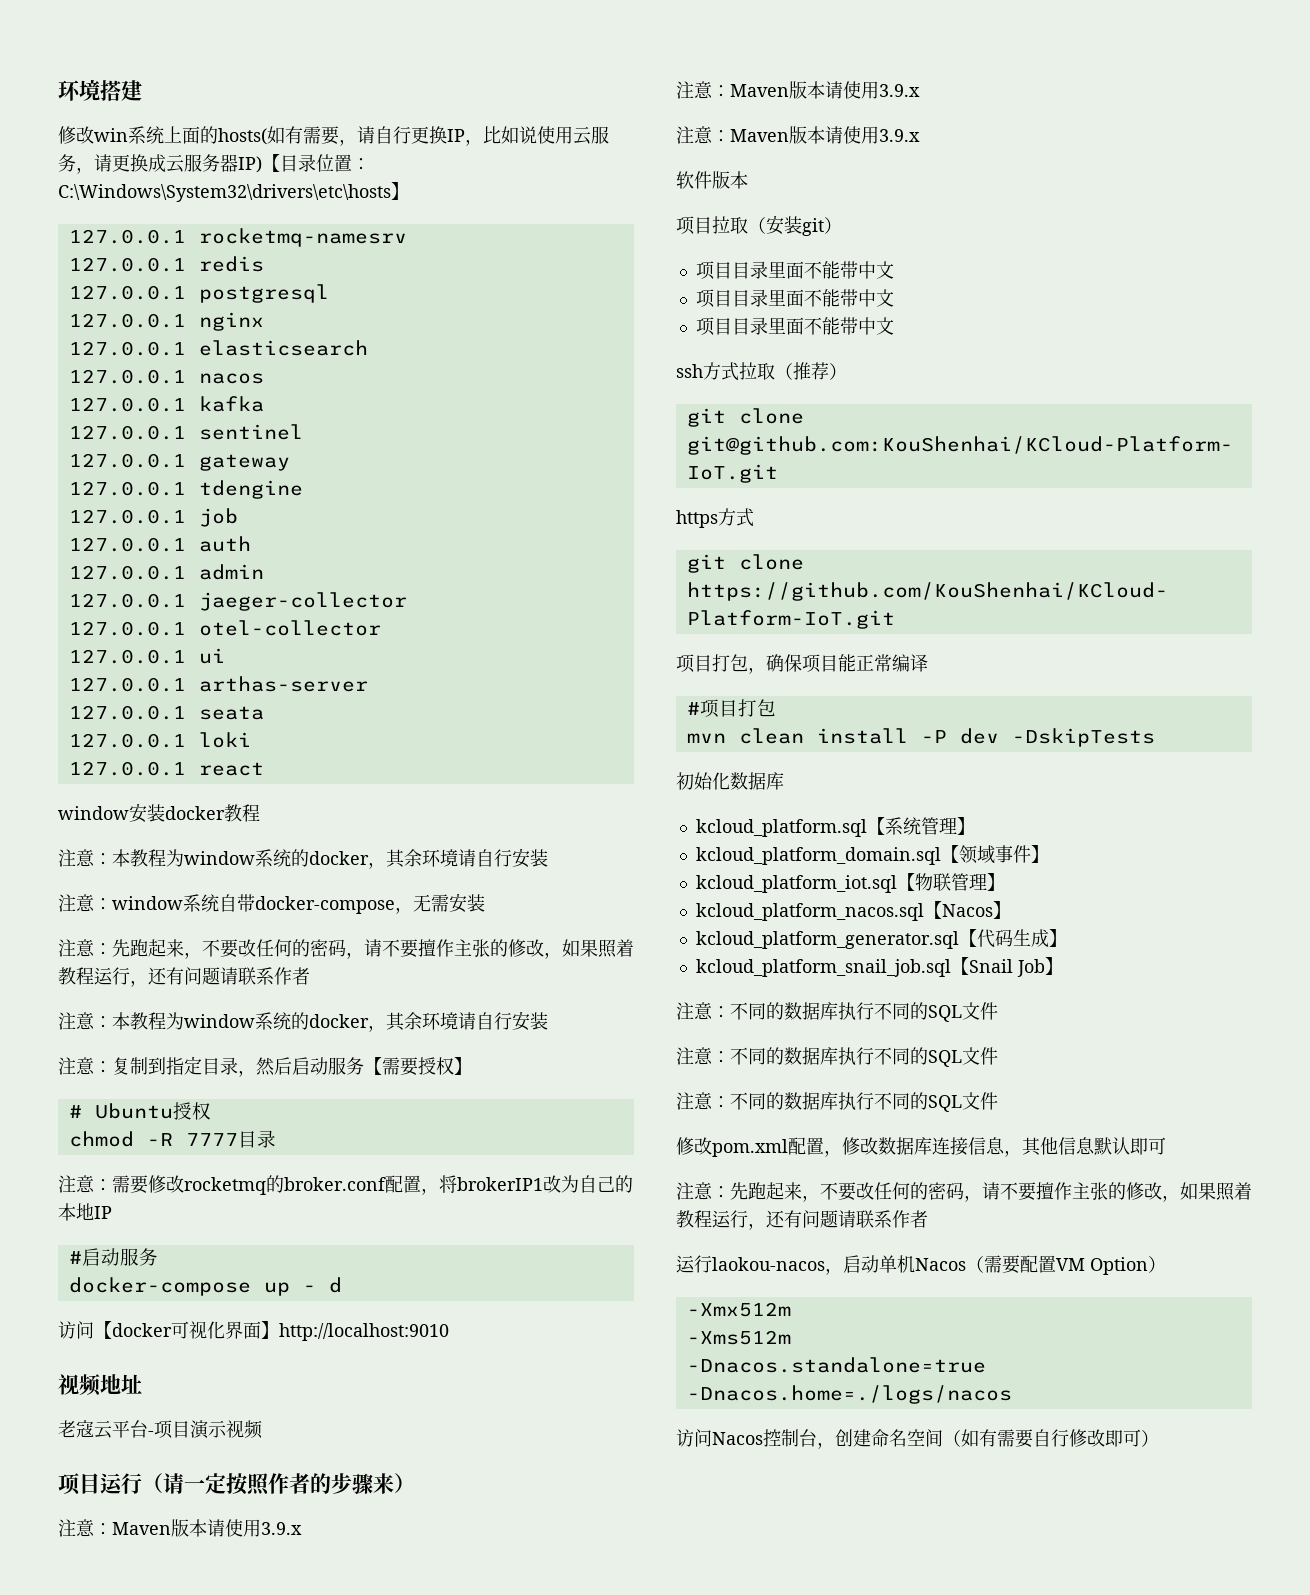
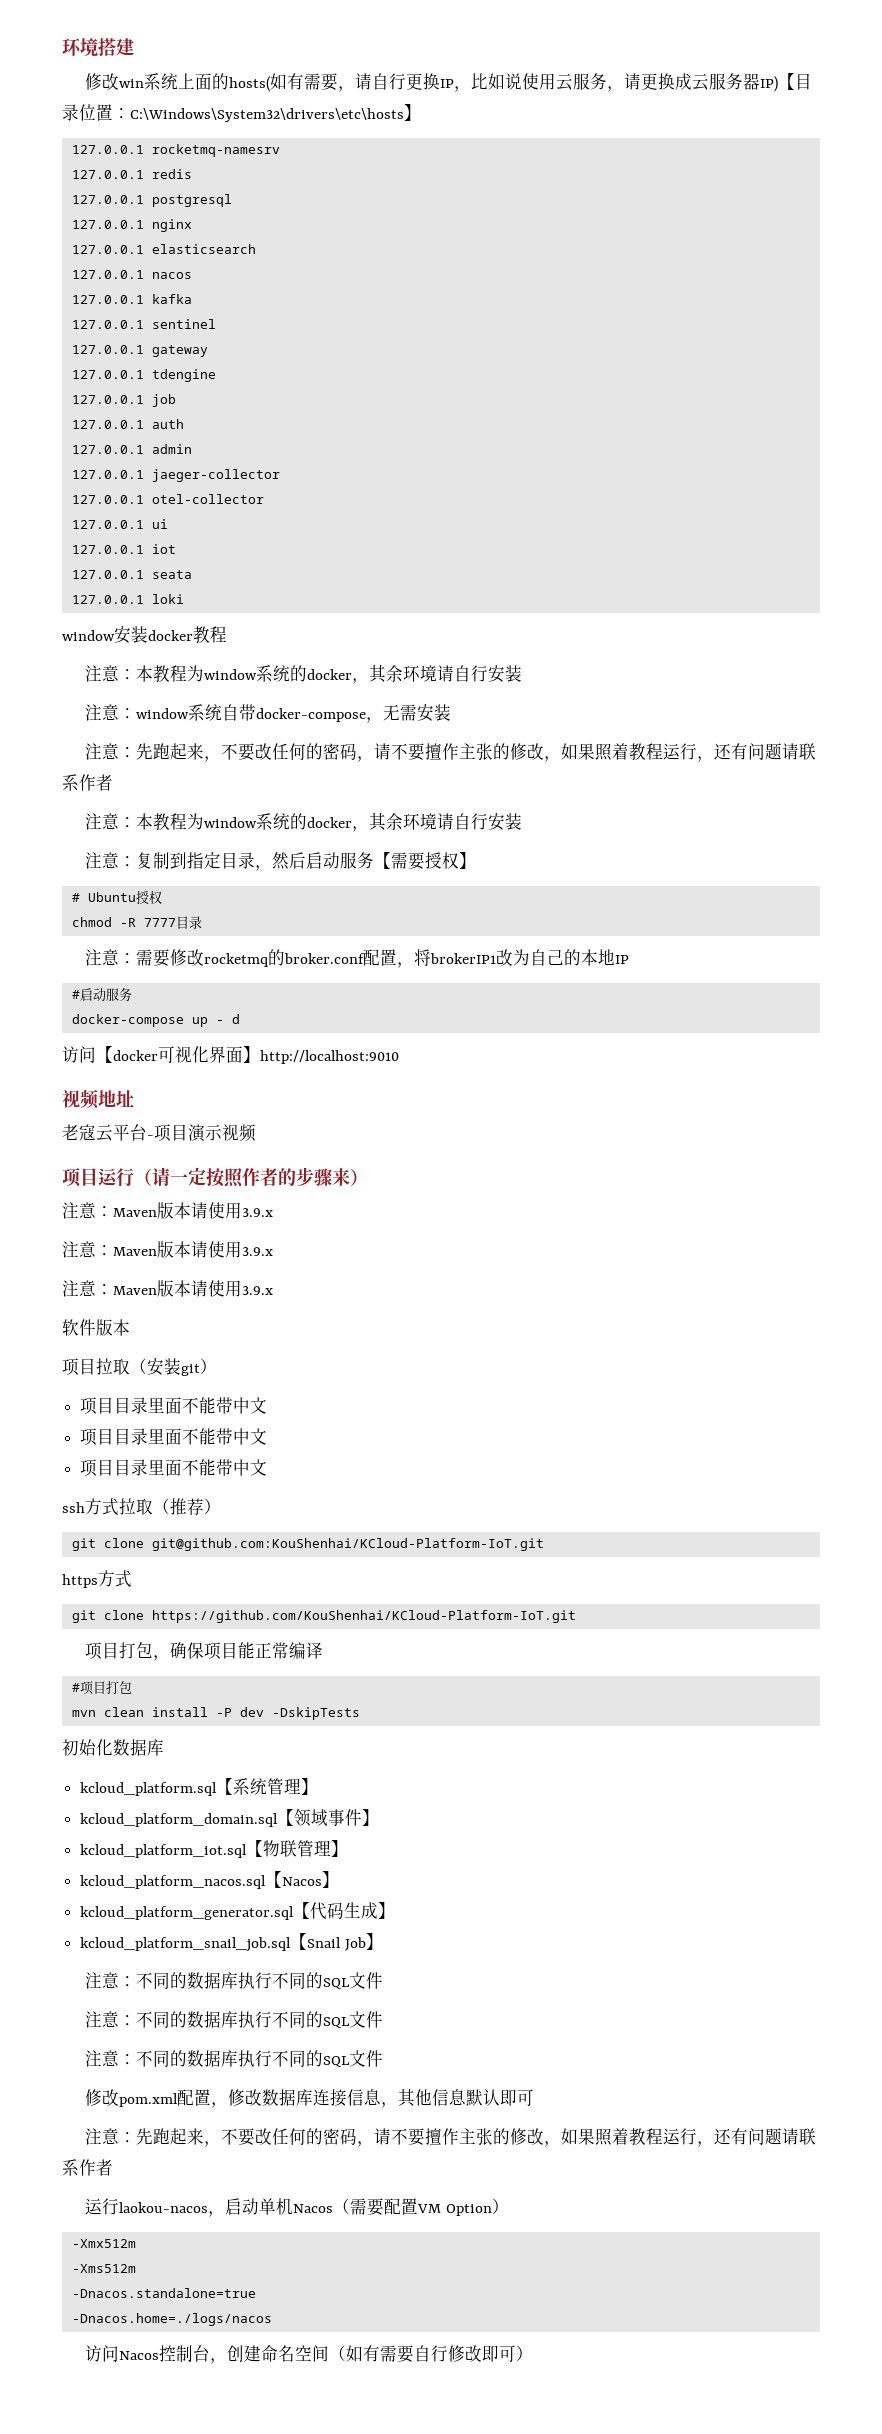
- 127.0.0.1 arthas-server
+ 127.0.0.1 iot
- 127.0.0.1 react

